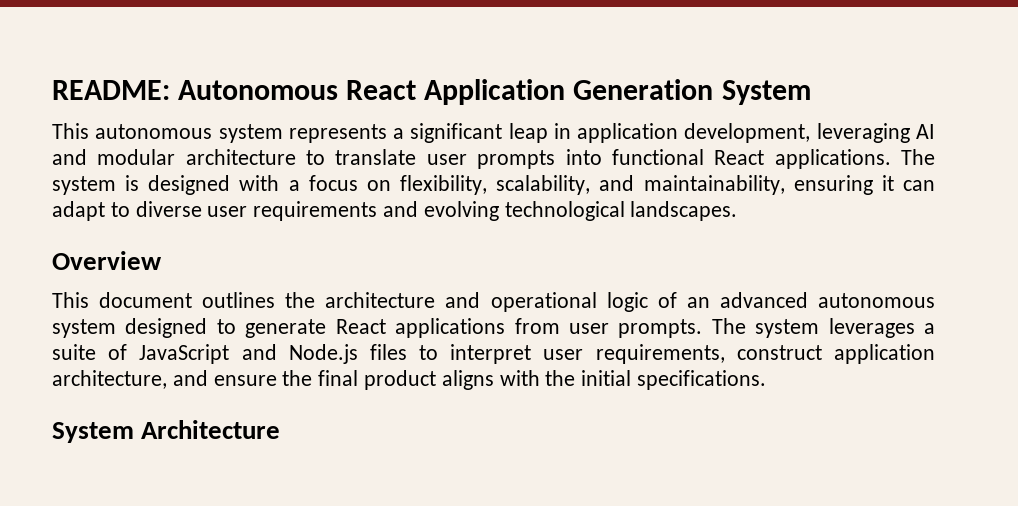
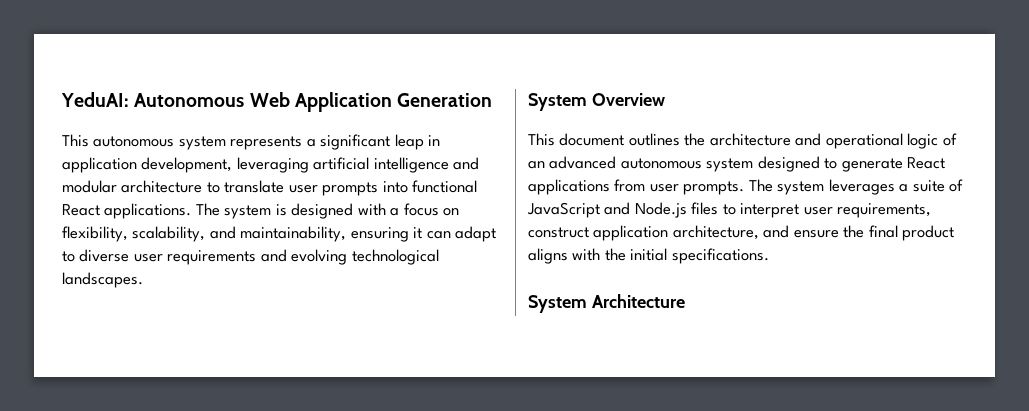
- README: Autonomous React Application Generation System
+ YeduAI: Autonomous Web Application Generation
- This autonomous system represents a significant leap in application development, leveraging AI and modular architecture to translate user prompts into functional React applications.
+ This autonomous system represents a significant leap in application development, leveraging artificial intelligence and modular architecture to translate user prompts into functional React applications.
- Overview
+ System Overview

